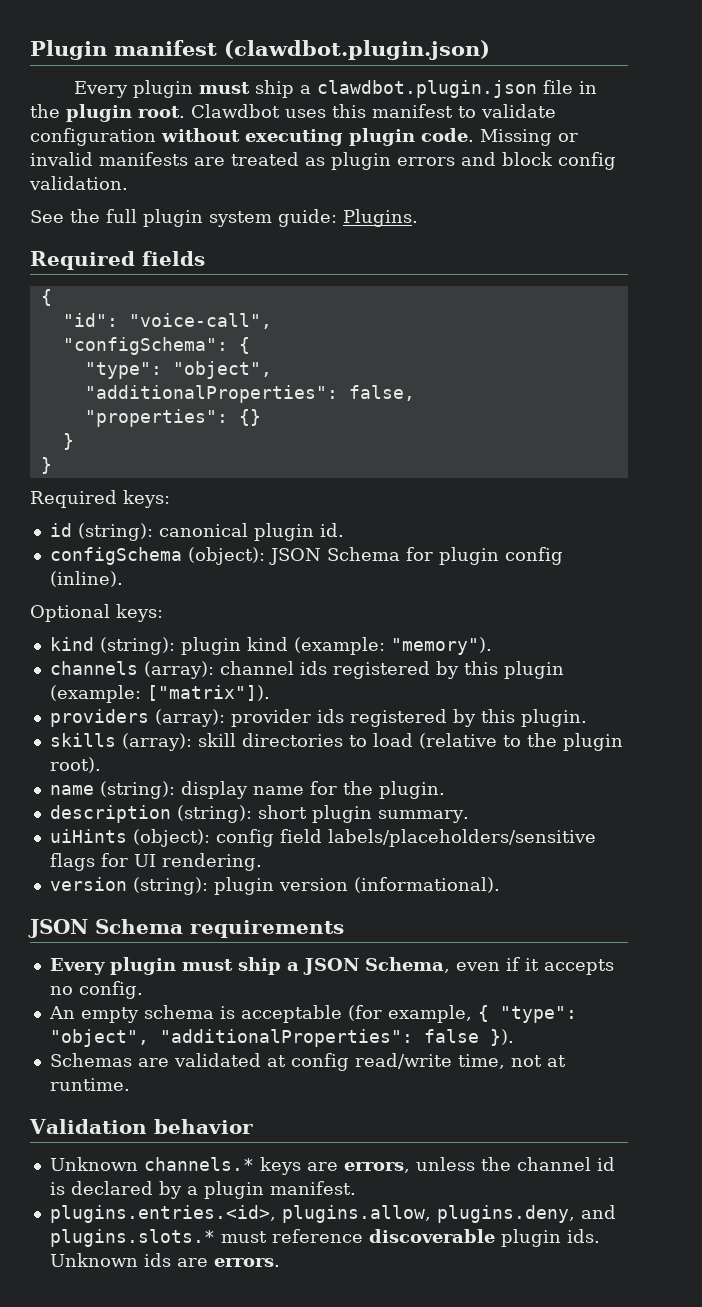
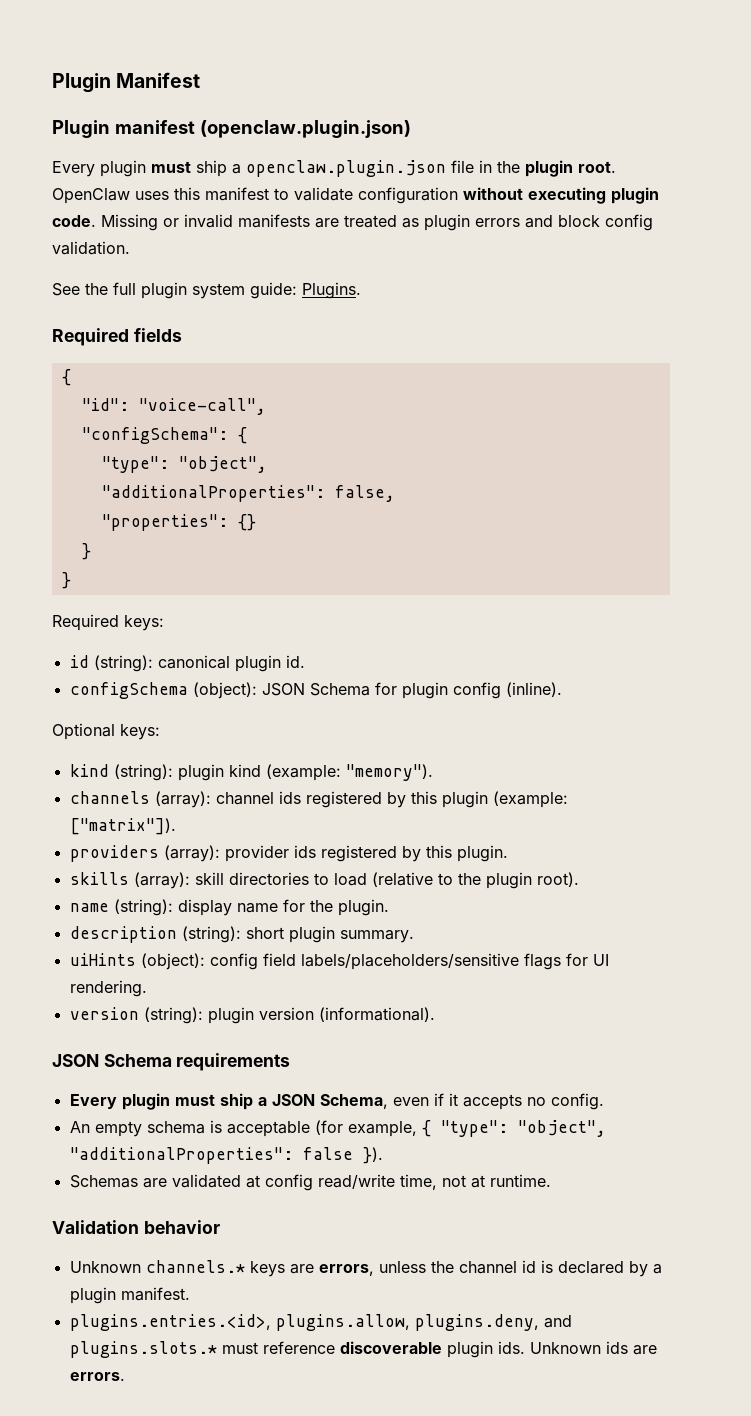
- Plugin manifest (clawdbot.plugin.json)
- Every plugin must ship a clawdbot.plugin.json file in the plugin root.
+ Plugin Manifest
+ Plugin manifest (openclaw.plugin.json)
+ Every plugin must ship a openclaw.plugin.json file in the plugin root.
- Clawdbot uses this manifest to validate configuration without executing plugin code.
+ OpenClaw uses this manifest to validate configuration without executing plugin code.

